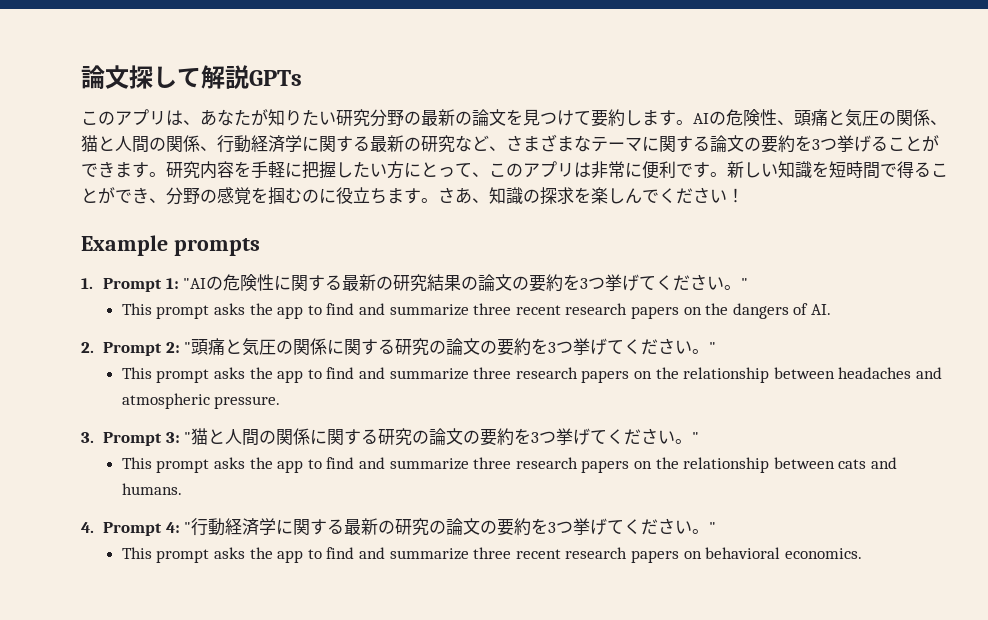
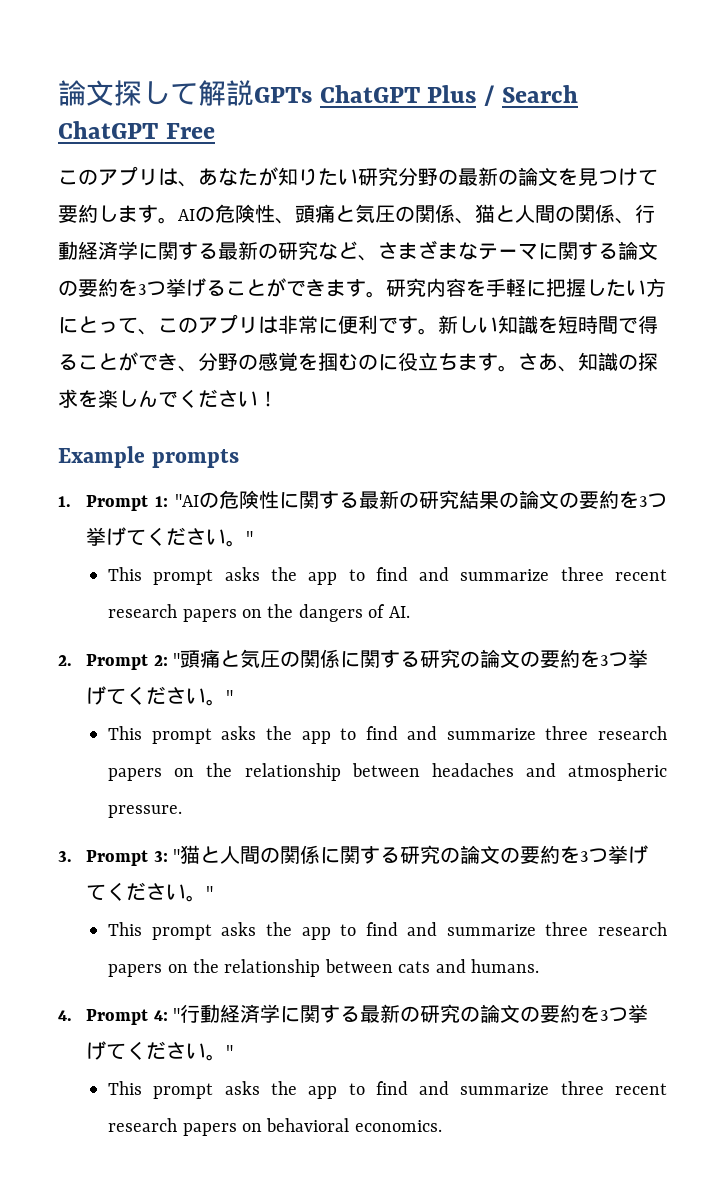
- 論文探して解説GPTs
+ 論文探して解説GPTs ChatGPT Plus / Search ChatGPT Free

